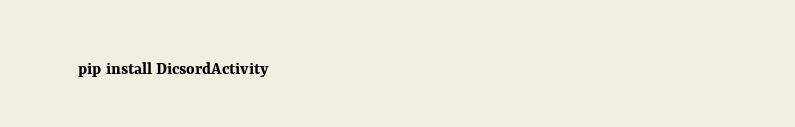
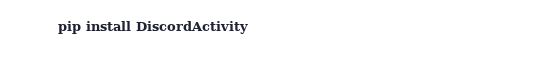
- pip install DicsordActivity
+ pip install DiscordActivity

